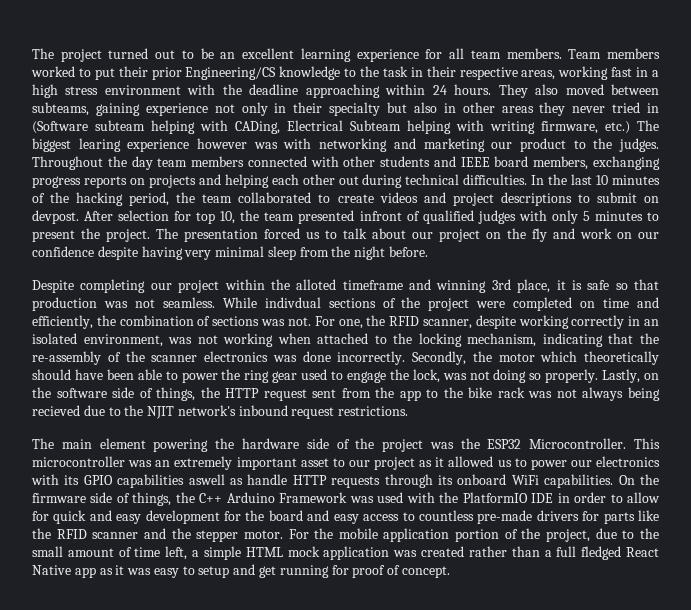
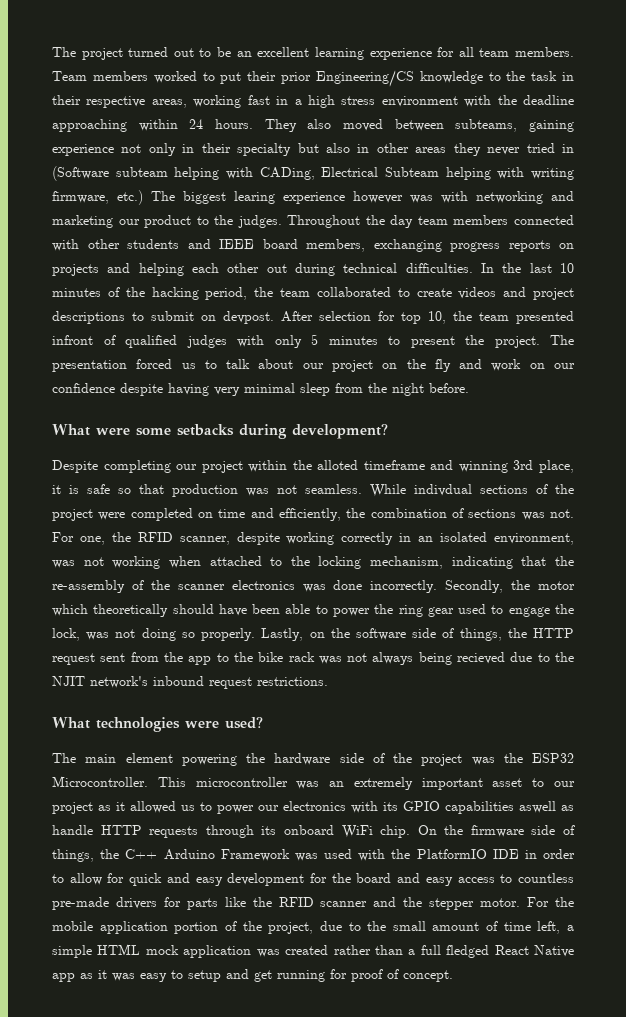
+ What were some setbacks during development?
+ What technologies were used?
- This microcontroller was an extremely important asset to our project as it allowed us to power our electronics with its GPIO capabilities aswell as handle HTTP requests through its onboard WiFi capabilities.
+ This microcontroller was an extremely important asset to our project as it allowed us to power our electronics with its GPIO capabilities aswell as handle HTTP requests through its onboard WiFi chip.

